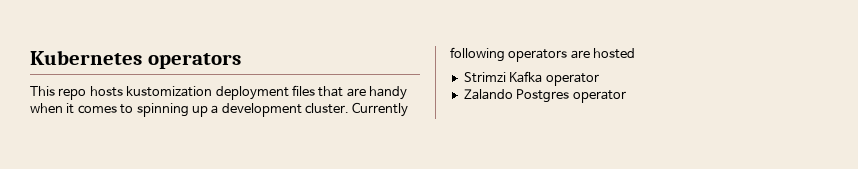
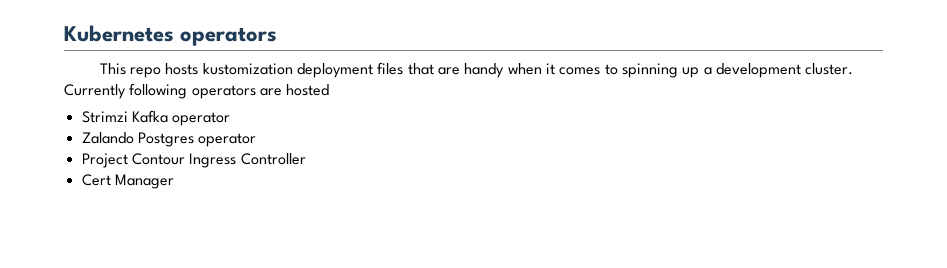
+ Project Contour Ingress Controller
+ Cert Manager

